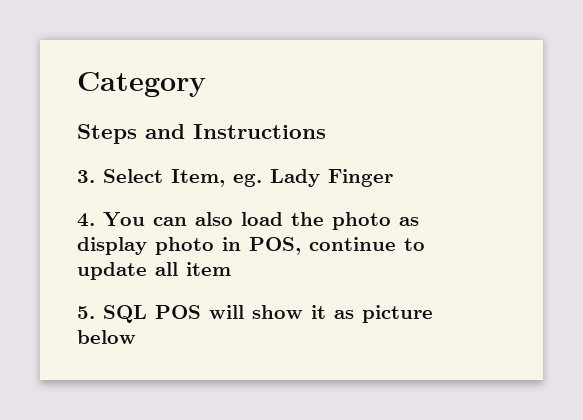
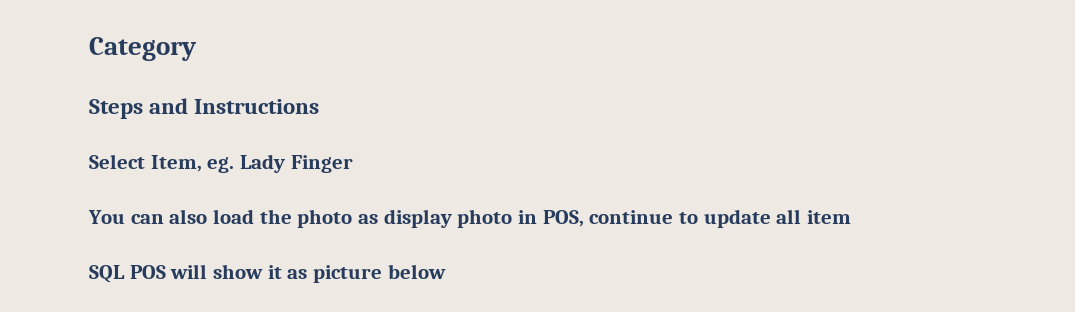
- 3. Select Item, eg. Lady Finger
+ Select Item, eg. Lady Finger
- 4. You can also load the photo as display photo in POS, continue to update all item
+ You can also load the photo as display photo in POS, continue to update all item
- 5. SQL POS will show it as picture below
+ SQL POS will show it as picture below

